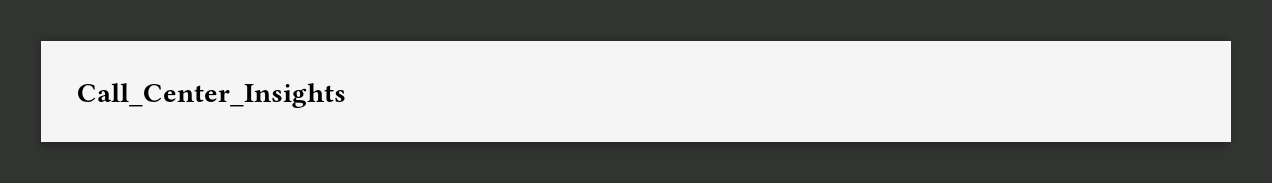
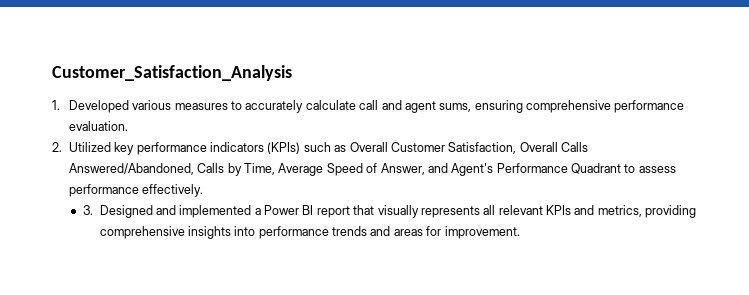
- Call_Center_Insights
+ Customer_Satisfaction_Analysis
+ 1. Developed various measures to accurately calculate call and agent sums, ensuring comprehensive performance evaluation.
+ 2. Utilized key performance indicators (KPIs) such as Overall Customer Satisfaction, Overall Calls Answered/Abandoned, Calls by Time, Average Speed of Answer, and Agent's Performance Quadrant to assess performance effectively.
+ 3. Designed and implemented a Power BI report that visually represents all relevant KPIs and metrics, providing comprehensive insights into performance trends and areas for improvement.

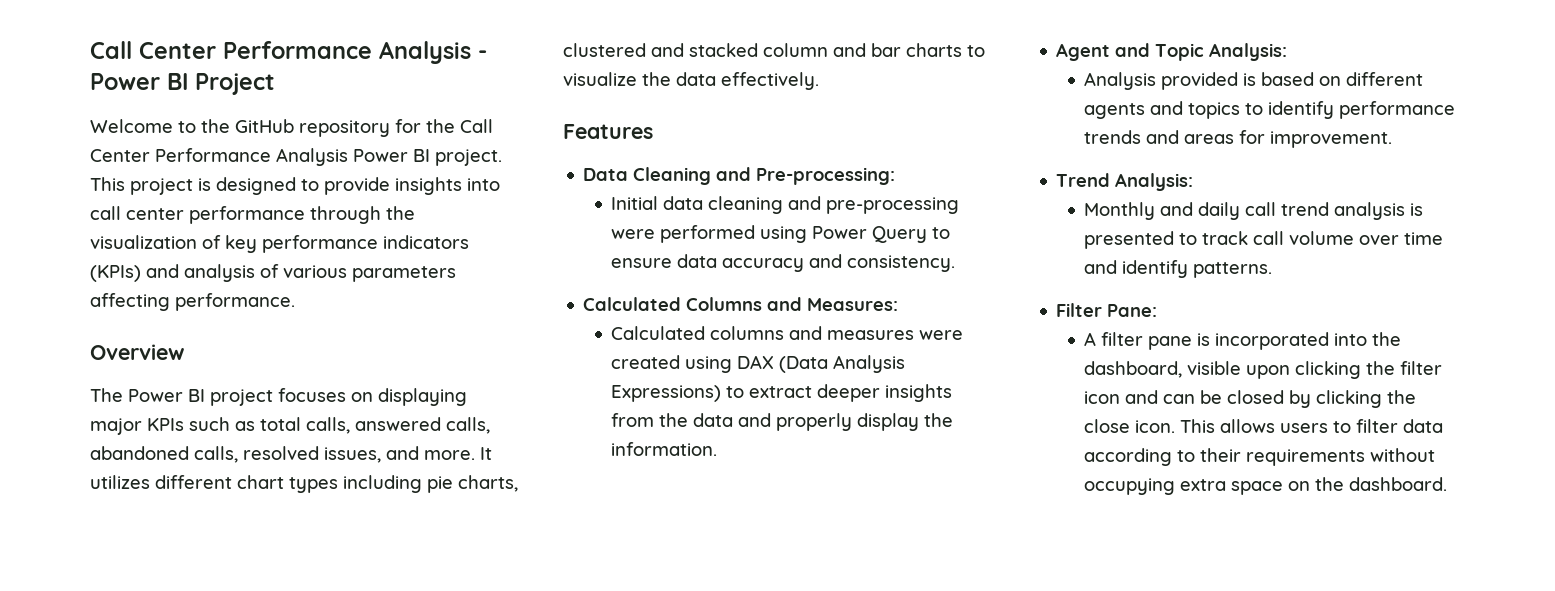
- Customer_Satisfaction_Analysis
- 1. Developed various measures to accurately calculate call and agent sums, ensuring comprehensive performance evaluation.
- 2. Utilized key performance indicators (KPIs) such as Overall Customer Satisfaction, Overall Calls Answered/Abandoned, Calls by Time, Average Speed of Answer, and Agent's Performance Quadrant to assess performance effectively.
- 3. Designed and implemented a Power BI report that visually represents all relevant KPIs and metrics, providing comprehensive insights into performance trends and areas for improvement.
+ Call Center Performance Analysis - Power BI Project
+ Welcome to the GitHub repository for the Call Center Performance Analysis Power BI project. This project is designed to provide insights into call center performance through the visualization of key performance indicators (KPIs) and analysis of various parameters affecting performance.
+ Overview
+ The Power BI project focuses on displaying major KPIs such as total calls, answered calls, abandoned calls, resolved issues, and more. It utilizes different chart types including pie charts, clustered and stacked column and bar charts to visualize the data effectively.
+ Features
+ Data Cleaning and Pre-processing:
+ Initial data cleaning and pre-processing were performed using Power Query to ensure data accuracy and consistency.
+ Calculated Columns and Measures:
+ Calculated columns and measures were created using DAX (Data Analysis Expressions) to extract deeper insights from the data and properly display the information.
+ Agent and Topic Analysis:
+ Analysis provided is based on different agents and topics to identify performance trends and areas for improvement.
+ Trend Analysis:
+ Monthly and daily call trend analysis is presented to track call volume over time and identify patterns.
+ Filter Pane:
+ A filter pane is incorporated into the dashboard, visible upon clicking the filter icon and can be closed by clicking the close icon. This allows users to filter data according to their requirements without occupying extra space on the dashboard.

